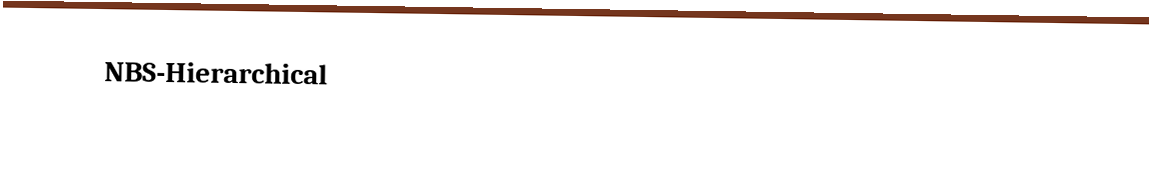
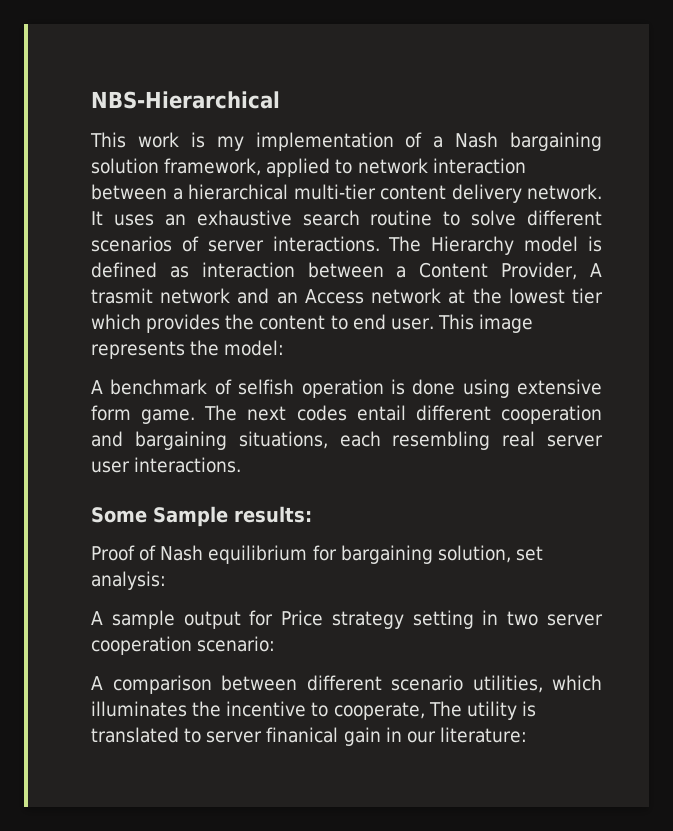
+ This work is my implementation of a Nash bargaining solution framework, applied to network interaction between a hierarchical multi-tier content delivery network. It uses an exhaustive search routine to solve different scenarios of server interactions. The Hierarchy model is defined as interaction between a Content Provider, A trasmit network and an Access network at the lowest tier which provides the content to end user. This image represents the model:
+ A benchmark of selfish operation is done using extensive form game. The next codes entail different cooperation and bargaining situations, each resembling real server user interactions.
+ Some Sample results:
+ Proof of Nash equilibrium for bargaining solution, set analysis:
+ A sample output for Price strategy setting in two server cooperation scenario:
+ A comparison between different scenario utilities, which illuminates the incentive to cooperate, The utility is translated to server finanical gain in our literature:

